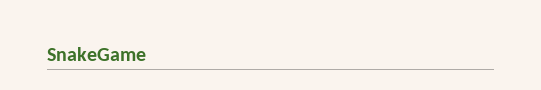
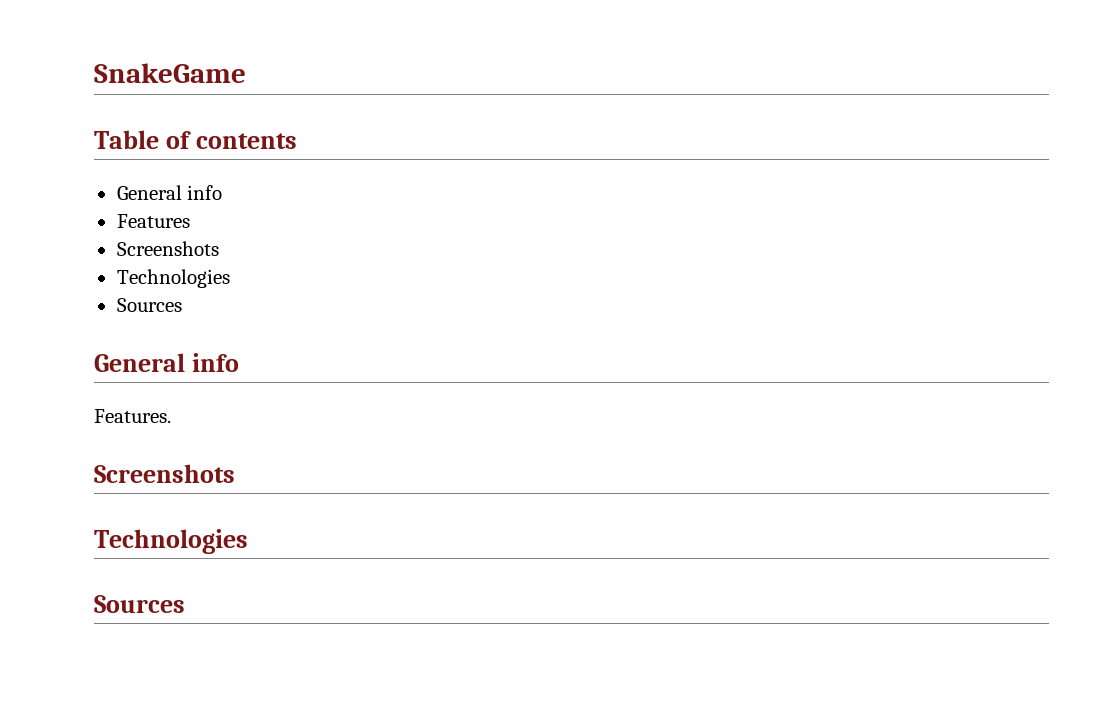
+ Table of contents
+ General info
+ Features
+ Screenshots
+ Technologies
+ Sources
+ General info
+ Features.
+ Screenshots
+ Technologies
+ Sources

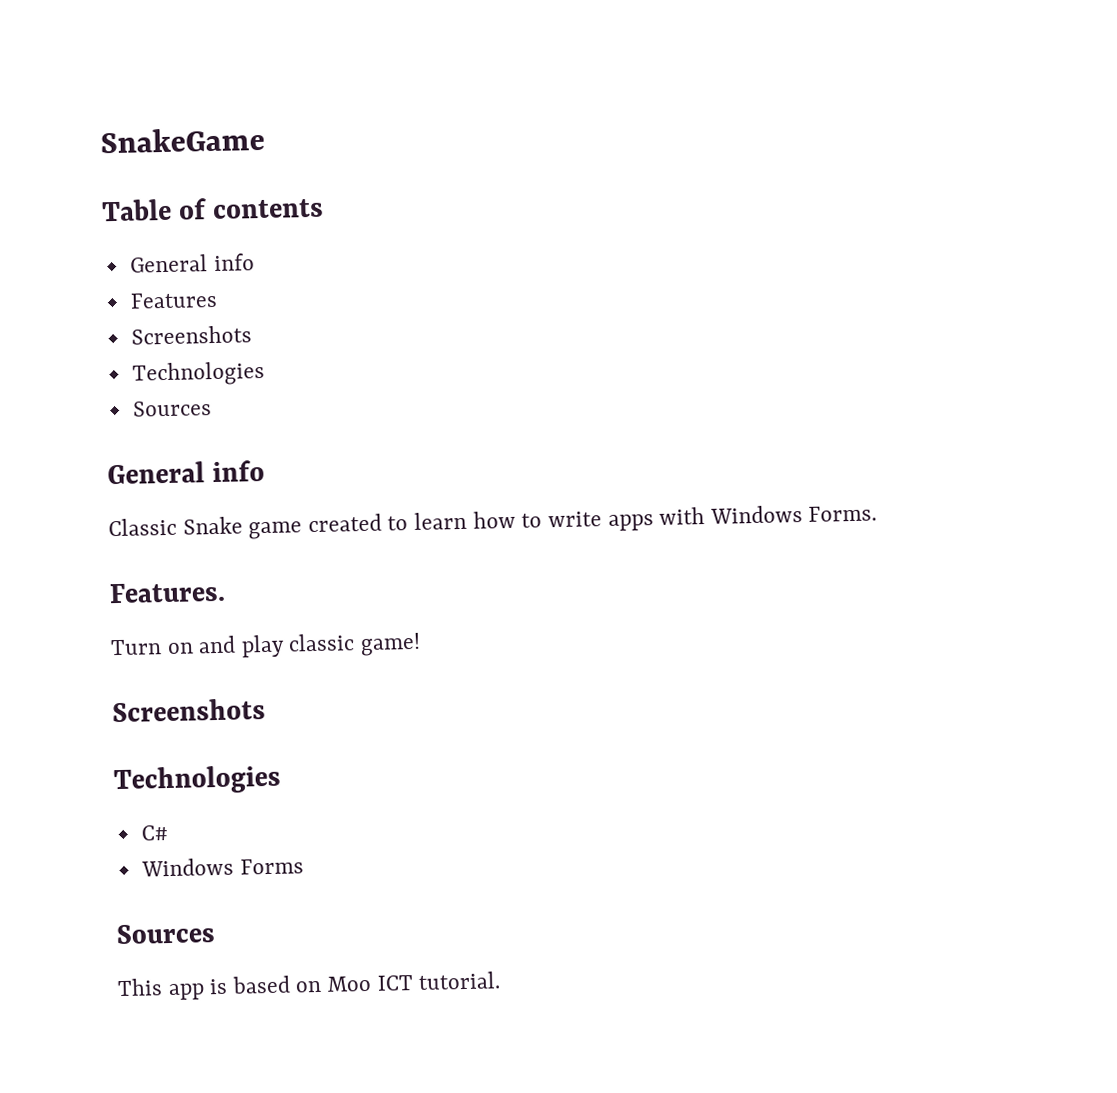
+ Classic Snake game created to learn how to write apps with Windows Forms.
  Features.
+ Turn on and play classic game!
  Screenshots
  Technologies
+ C#
+ Windows Forms
  Sources
+ This app is based on Moo ICT tutorial.

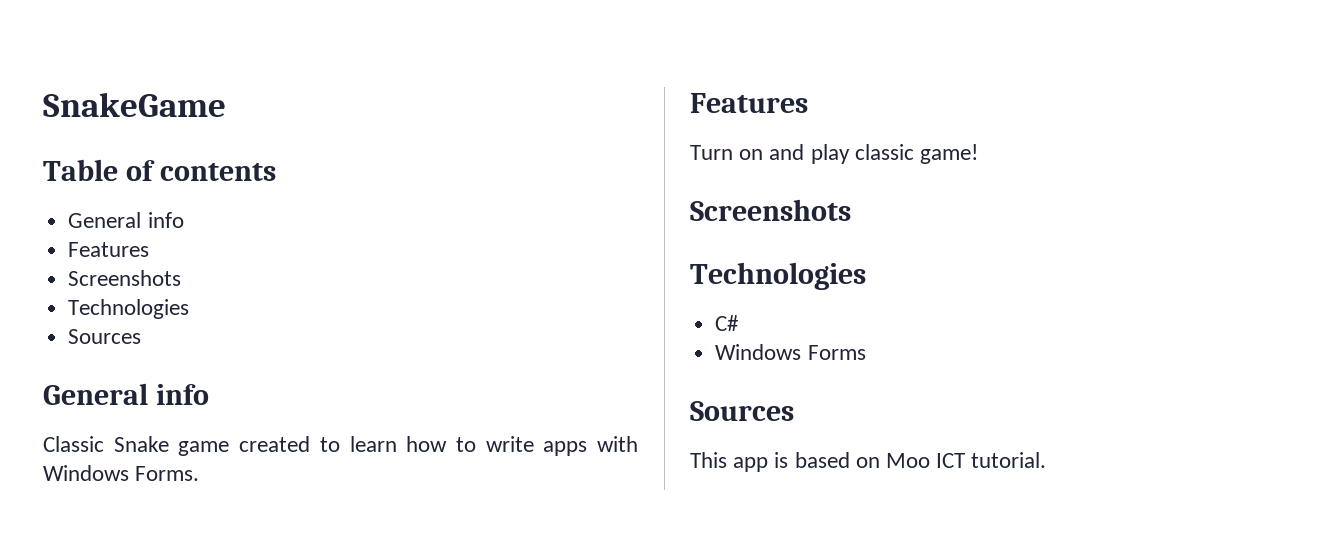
  Classic Snake game created to learn how to write apps with Windows Forms.
- Features.
+ Features

